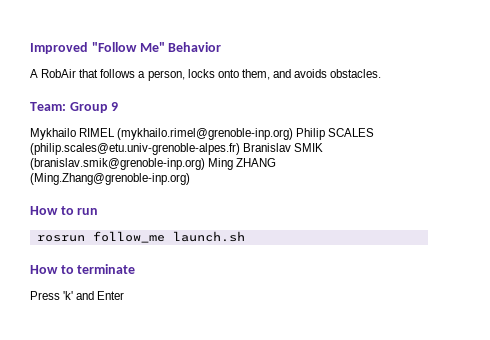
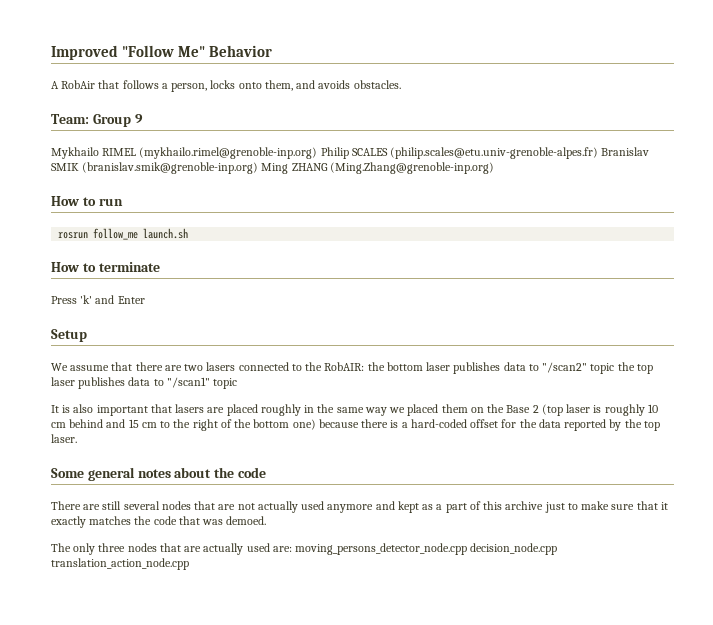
+ Setup
+ We assume that there are two lasers connected to the RobAIR: the bottom laser publishes data to "/scan2" topic the top laser publishes data to "/scan1" topic
+ It is also important that lasers are placed roughly in the same way we placed them on the Base 2 (top laser is roughly 10 cm behind and 15 cm to the right of the bottom one) because there is a hard-coded offset for the data reported by the top laser.
+ Some general notes about the code
+ There are still several nodes that are not actually used anymore and kept as a part of this archive just to make sure that it exactly matches the code that was demoed.
+ The only three nodes that are actually used are: moving_persons_detector_node.cpp decision_node.cpp translation_action_node.cpp

